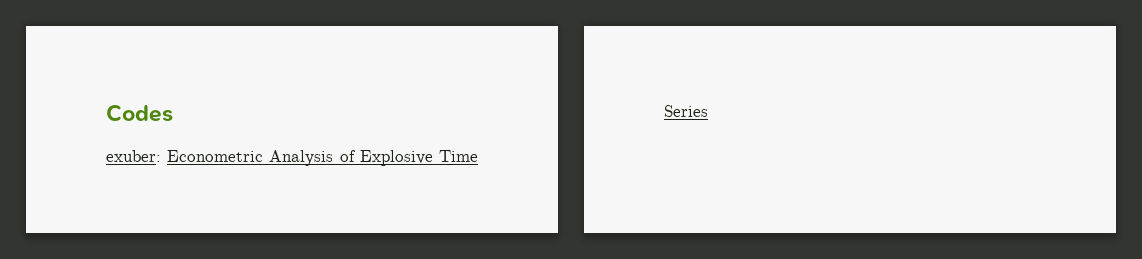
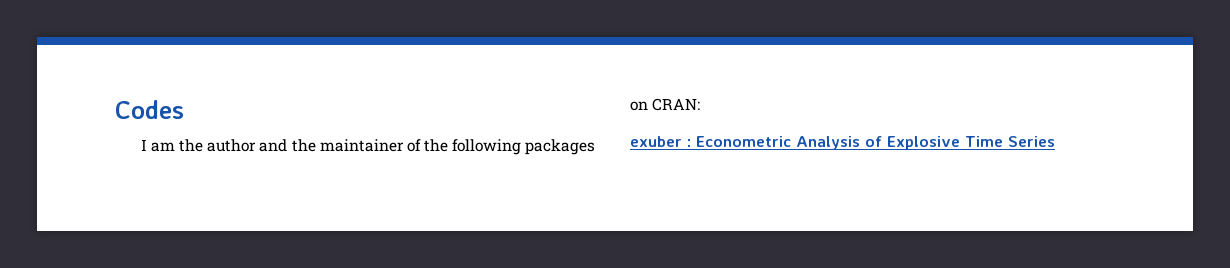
- exuber: Econometric Analysis of Explosive Time Series
+ I am the author and the maintainer of the following packages on CRAN:
+ exuber : Econometric Analysis of Explosive Time Series

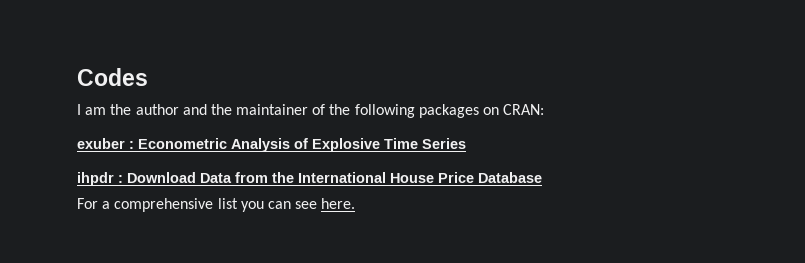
+ ihpdr : Download Data from the International House Price Database
+ For a comprehensive list you can see here.

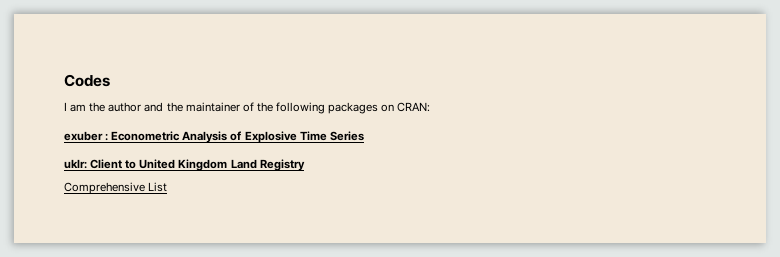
- ihpdr : Download Data from the International House Price Database
- For a comprehensive list you can see here.
+ uklr: Client to United Kingdom Land Registry
+ Comprehensive List

